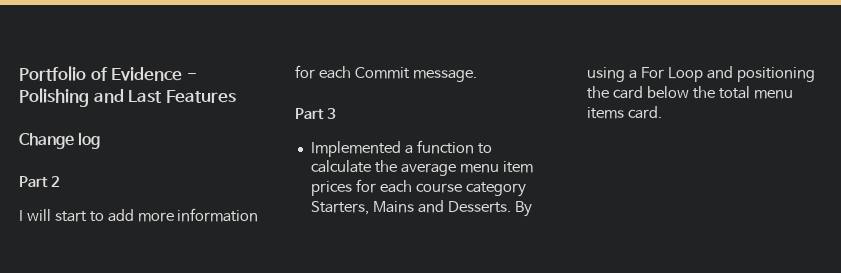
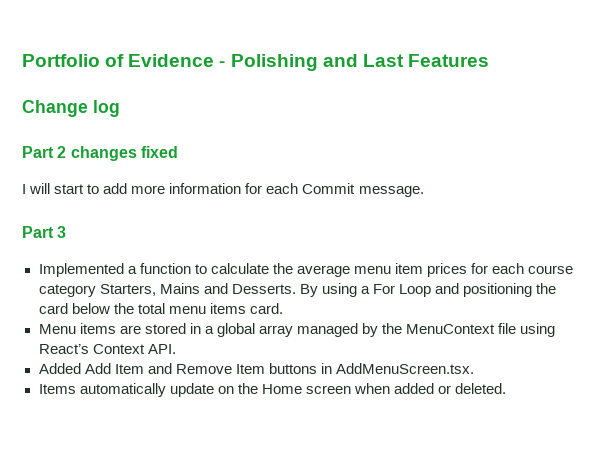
- Part 2
+ Part 2 changes fixed
+ Menu items are stored in a global array managed by the MenuContext file using React’s Context API.
+ Added Add Item and Remove Item buttons in AddMenuScreen.tsx.
+ Items automatically update on the Home screen when added or deleted.

